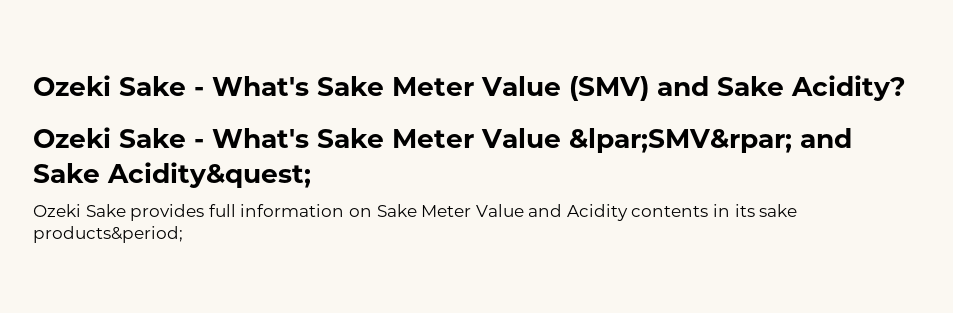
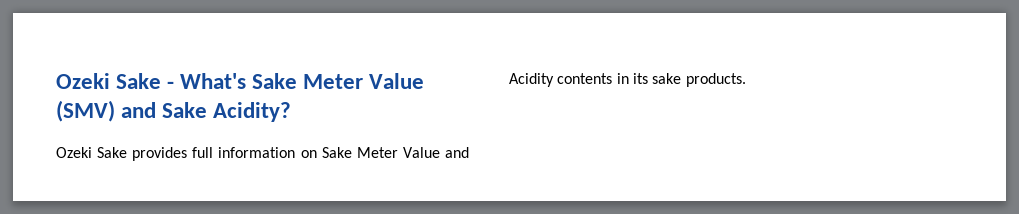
- Ozeki Sake - What's Sake Meter Value &lpar;SMV&rpar; and Sake Acidity&quest;
- Ozeki Sake provides full information on Sake Meter Value and Acidity contents in its sake products&period;
+ Ozeki Sake provides full information on Sake Meter Value and Acidity contents in its sake products.

